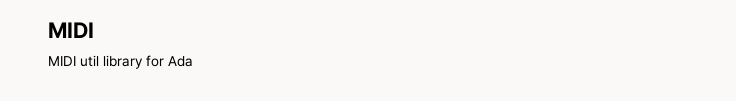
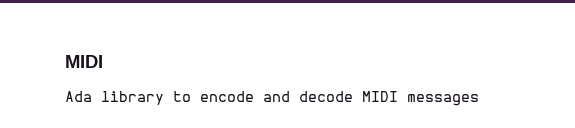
- MIDI util library for Ada
+ Ada library to encode and decode MIDI messages

